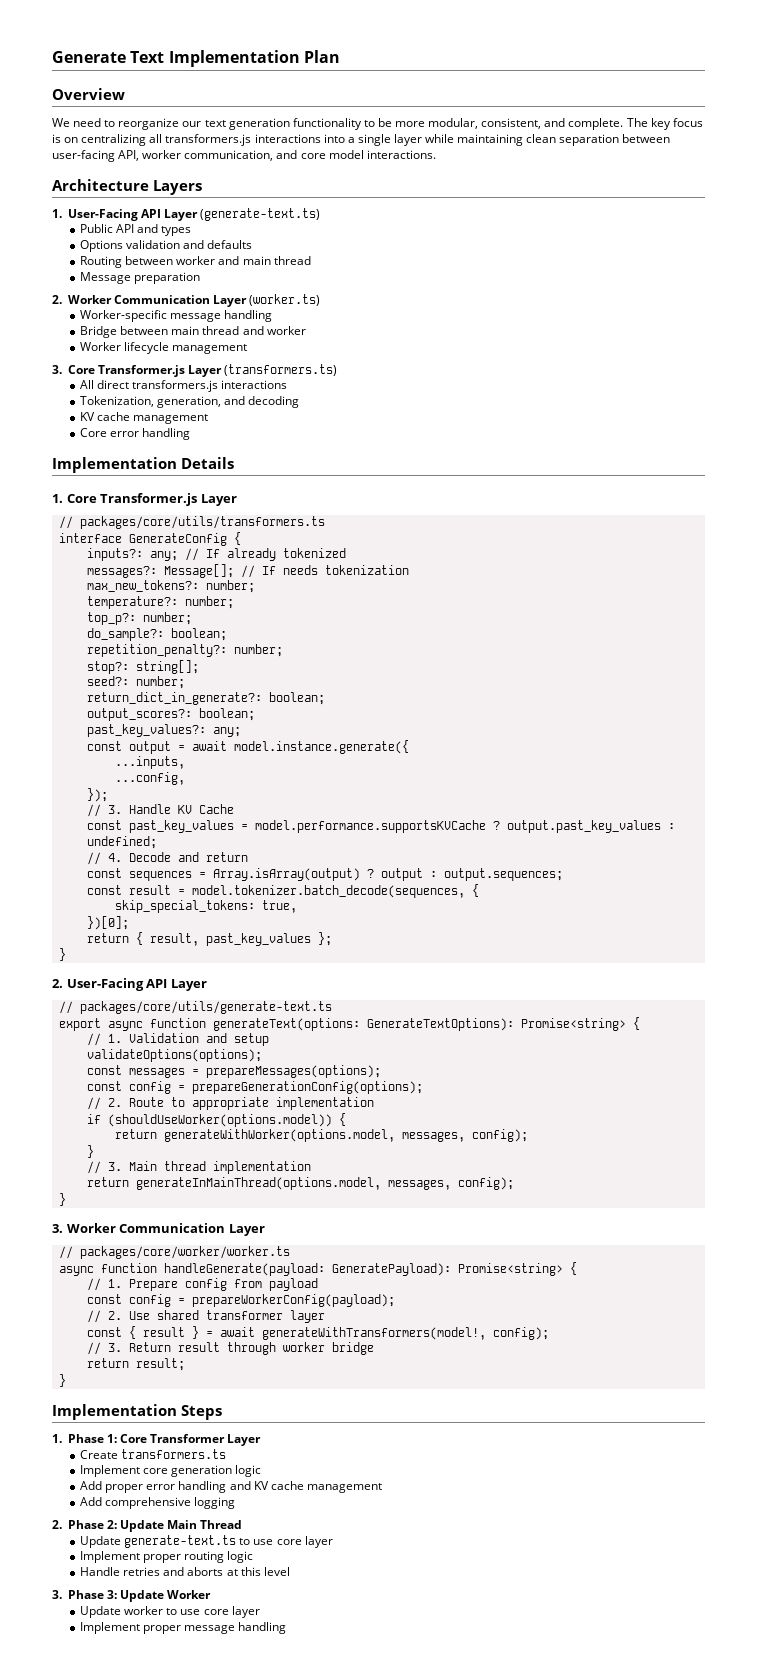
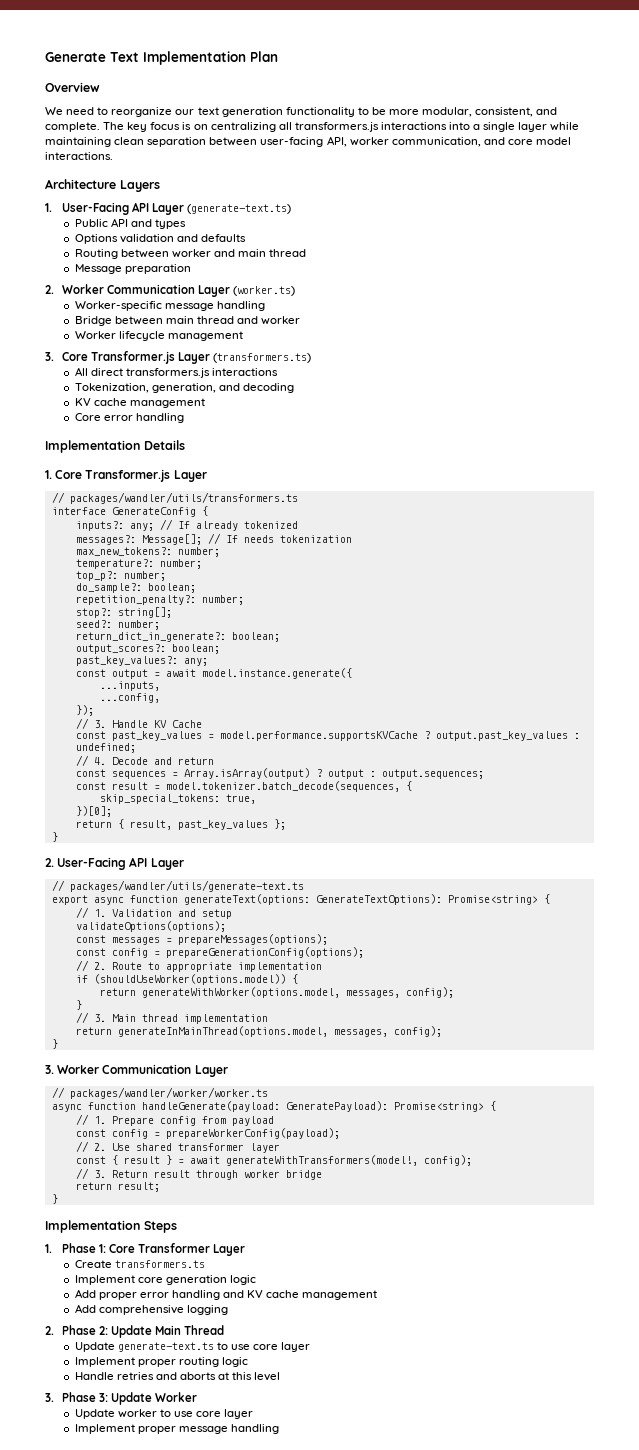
- // packages/core/utils/transformers.ts
+ // packages/wandler/utils/transformers.ts
- // packages/core/utils/generate-text.ts
+ // packages/wandler/utils/generate-text.ts
- // packages/core/worker/worker.ts
+ // packages/wandler/worker/worker.ts

